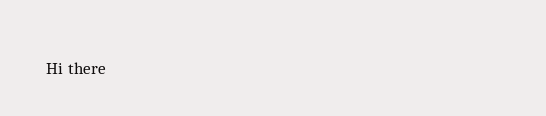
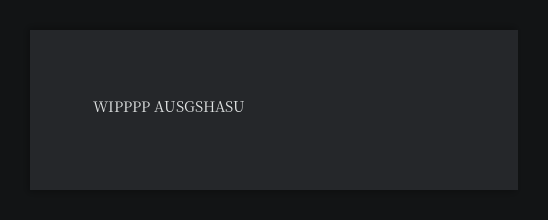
- Hi there
+ WIPPPP AUSGSHASU

